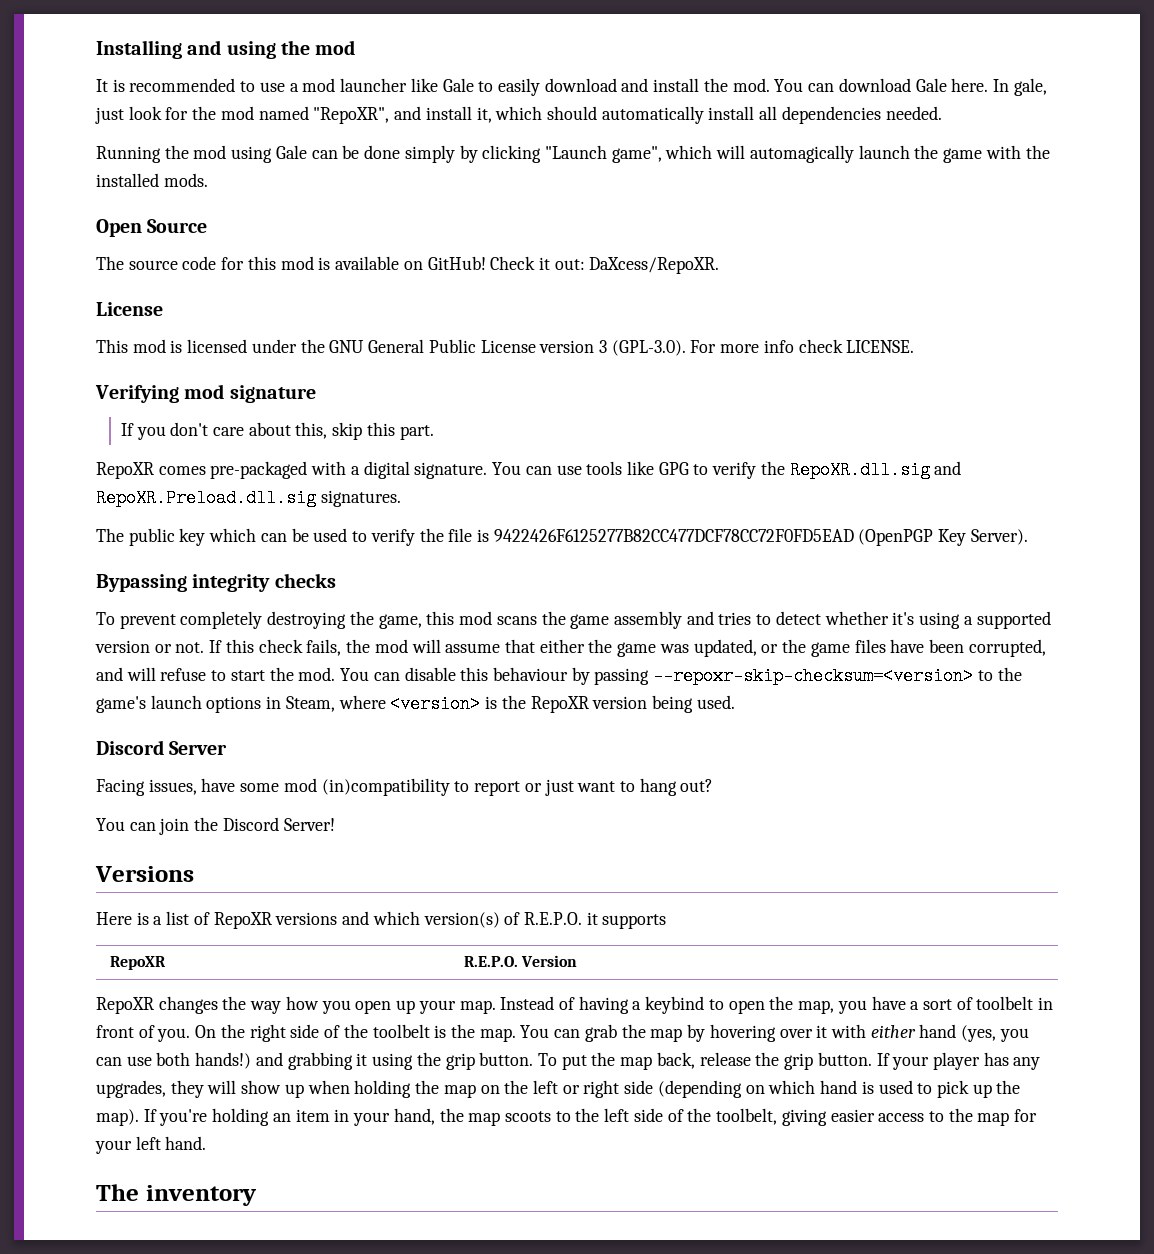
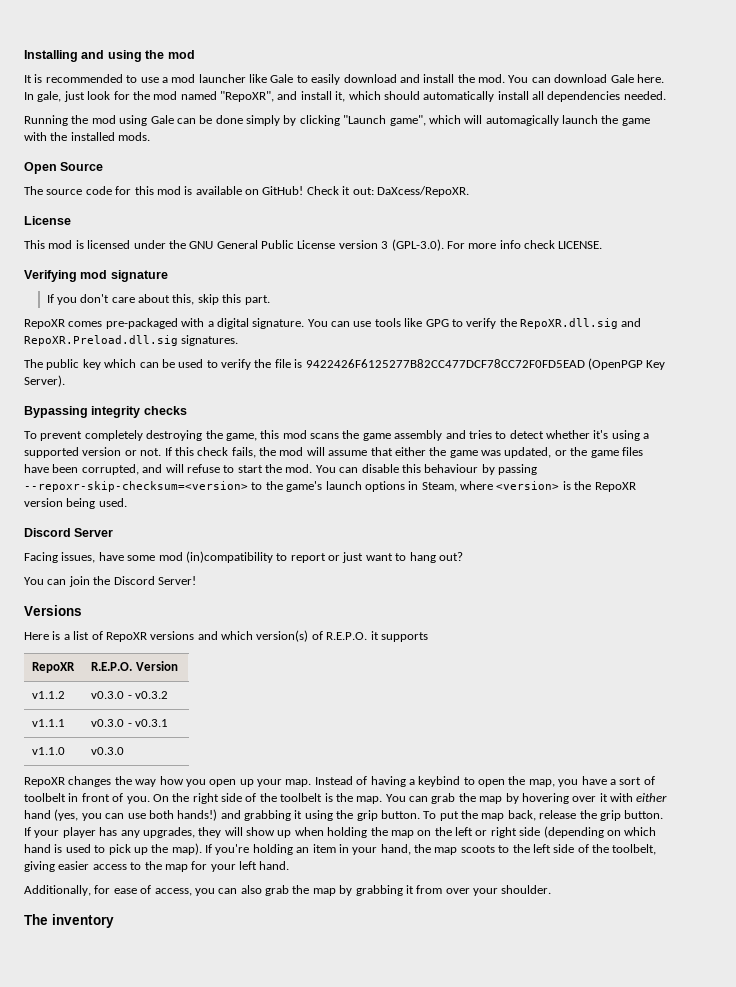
+ v1.1.2 | v0.3.0 - v0.3.2
+ v1.1.1 | v0.3.0 - v0.3.1
+ v1.1.0 | v0.3.0
+ Additionally, for ease of access, you can also grab the map by grabbing it from over your shoulder.

